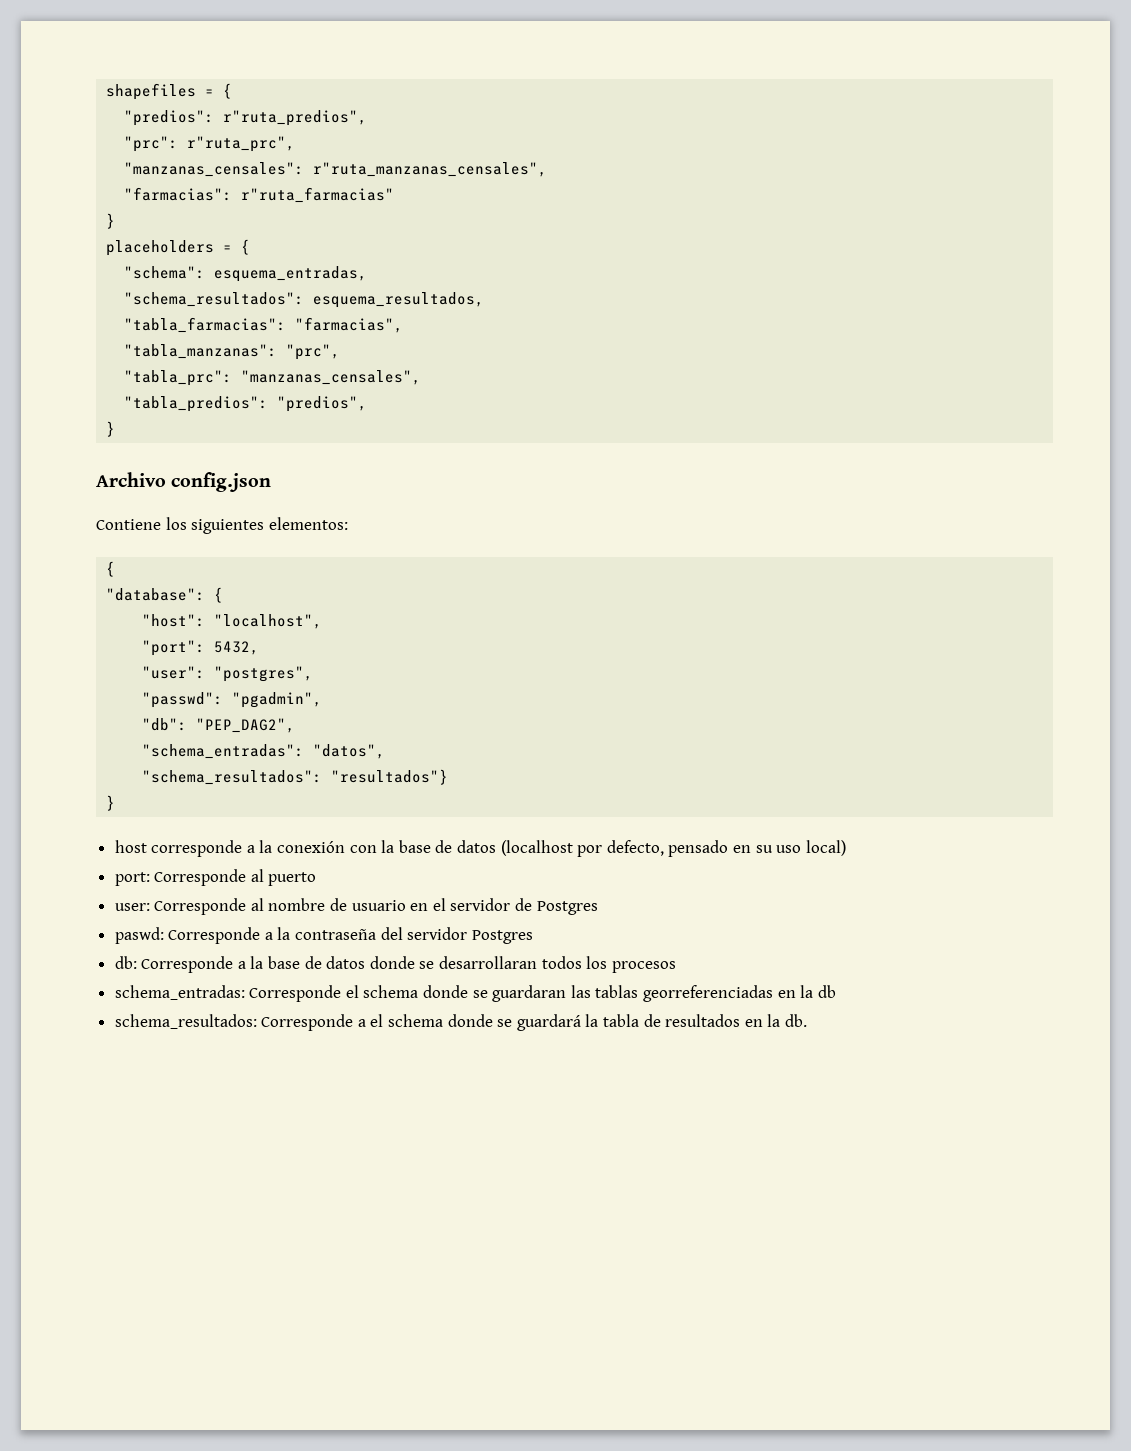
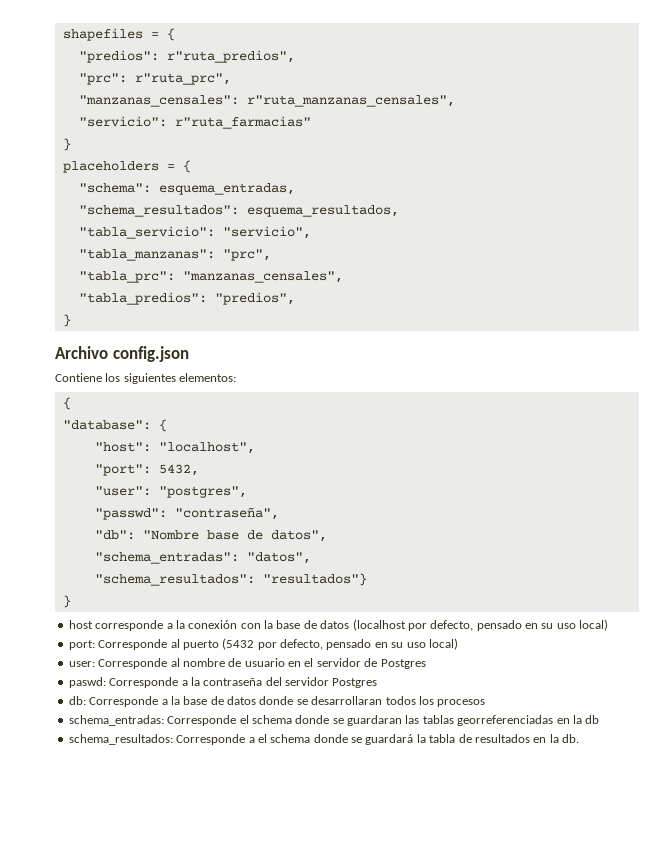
- "farmacias": r"ruta_farmacias"
+ "servicio": r"ruta_farmacias"
- "tabla_farmacias": "farmacias",
+ "tabla_servicio": "servicio",
- "passwd": "pgadmin",
+ "passwd": "contraseña",
- "db": "PEP_DAG2",
+ "db": "Nombre base de datos",
- port: Corresponde al puerto
+ port: Corresponde al puerto (5432 por defecto, pensado en su uso local)

